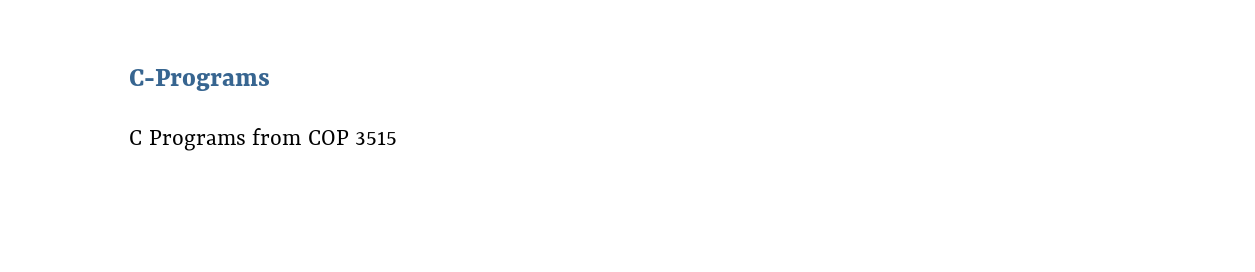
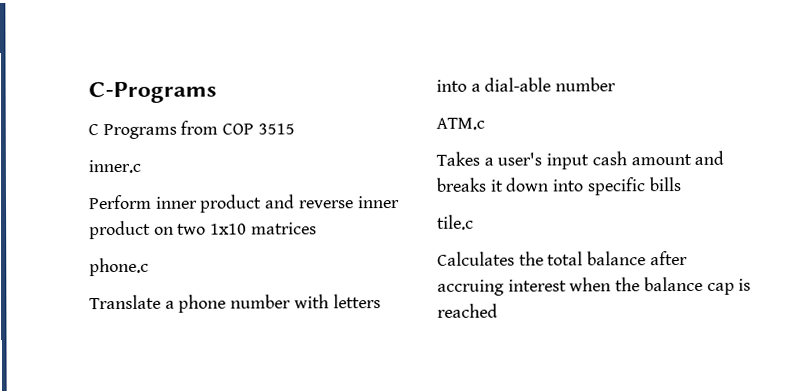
+ inner.c
+ Perform inner product and reverse inner product on two 1x10 matrices
+ phone.c
+ Translate a phone number with letters into a dial-able number
+ ATM.c
+ Takes a user's input cash amount and breaks it down into specific bills
+ tile.c
+ Calculates the total balance after accruing interest when the balance cap is reached

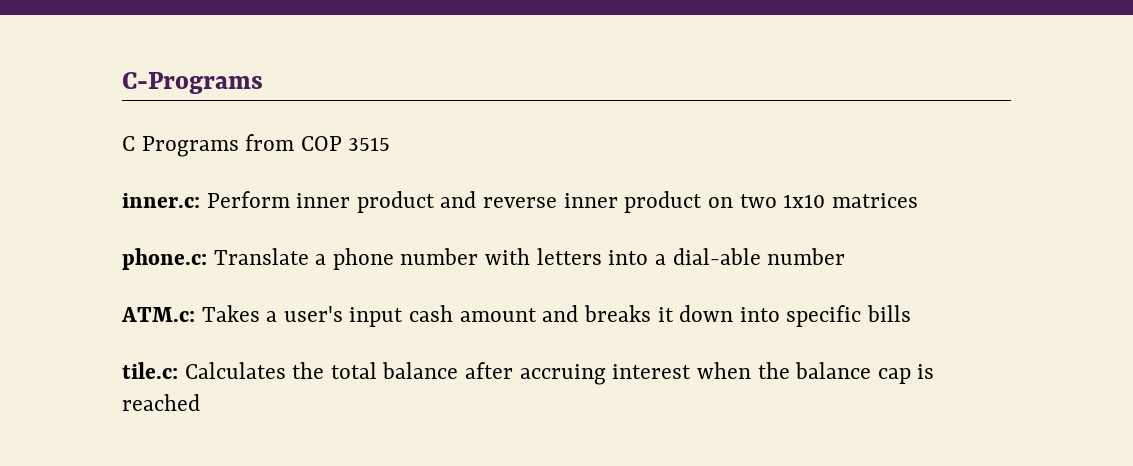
- inner.c
- Perform inner product and reverse inner product on two 1x10 matrices
+ inner.c: Perform inner product and reverse inner product on two 1x10 matrices
- phone.c
- Translate a phone number with letters into a dial-able number
+ phone.c: Translate a phone number with letters into a dial-able number
- ATM.c
- Takes a user's input cash amount and breaks it down into specific bills
+ ATM.c: Takes a user's input cash amount and breaks it down into specific bills
- tile.c
- Calculates the total balance after accruing interest when the balance cap is reached
+ tile.c: Calculates the total balance after accruing interest when the balance cap is reached

